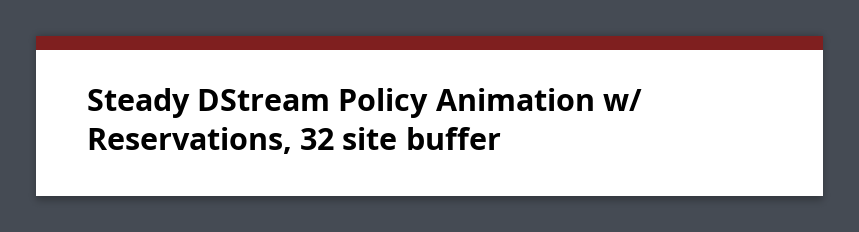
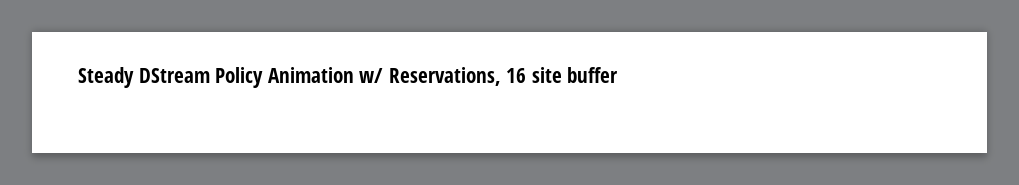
- Steady DStream Policy Animation w/ Reservations, 32 site buffer
+ Steady DStream Policy Animation w/ Reservations, 16 site buffer

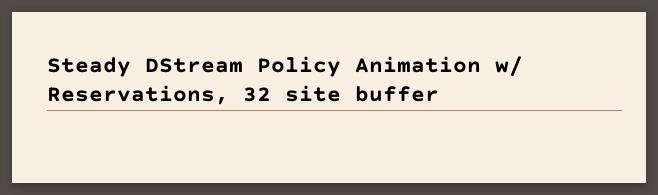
- Steady DStream Policy Animation w/ Reservations, 16 site buffer
+ Steady DStream Policy Animation w/ Reservations, 32 site buffer

